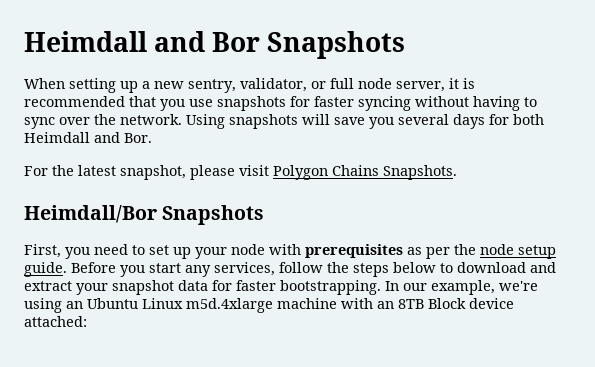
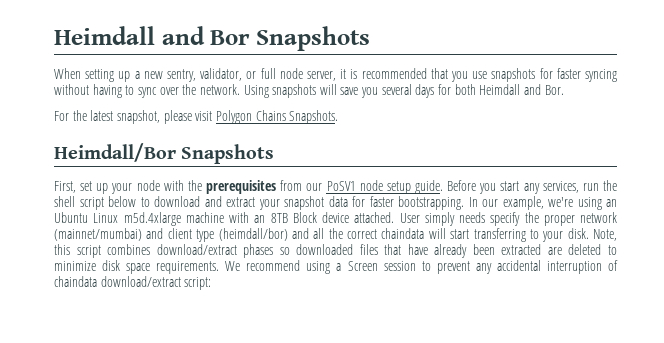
- First, you need to set up your node with prerequisites as per the node setup guide.
+ First, set up your node with the prerequisites from our PoSV1 node setup guide.
- Before you start any services, follow the steps below to download and extract your snapshot data for faster bootstrapping.
+ Before you start any services, run the shell script below to download and extract your snapshot data for faster bootstrapping.
- In our example, we're using an Ubuntu Linux m5d.4xlarge machine with an 8TB Block device attached:
+ In our example, we're using an Ubuntu Linux m5d.4xlarge machine with an 8TB Block device attached. User simply needs specify the proper network (mainnet/mumbai) and client type (heimdall/bor) and all the correct chaindata will start transferring to your disk. Note, this script combines download/extract phases so downloaded files that have already been extracted are deleted to minimize disk space requirements. We recommend using a Screen session to prevent any accidental interruption of chaindata download/extract script:

